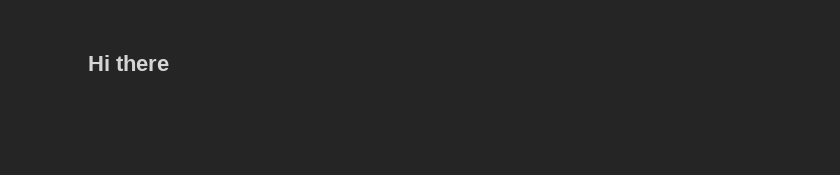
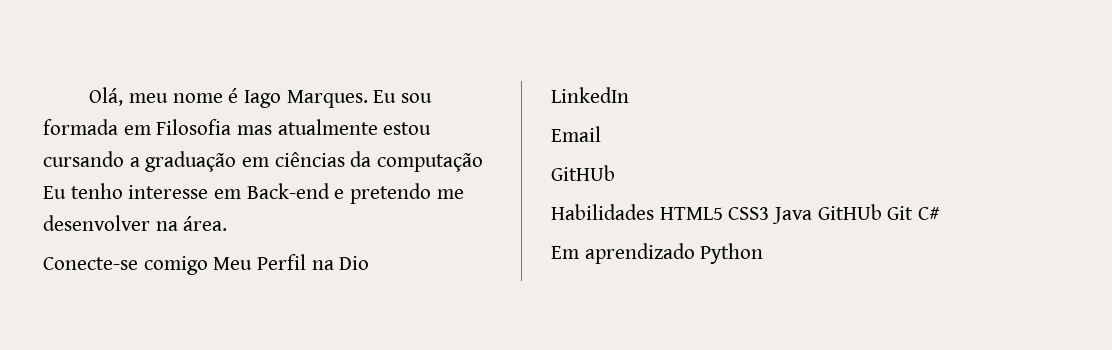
- Hi there
+ Olá, meu nome é Iago Marques. Eu sou formada em Filosofia mas atualmente estou cursando a graduação em ciências da computação Eu tenho interesse em Back-end e pretendo me desenvolver na área.
+ Conecte-se comigo Meu Perfil na Dio
+ LinkedIn
+ Email
+ GitHUb
+ Habilidades HTML5 CSS3 Java GitHUb Git C#
+ Em aprendizado Python

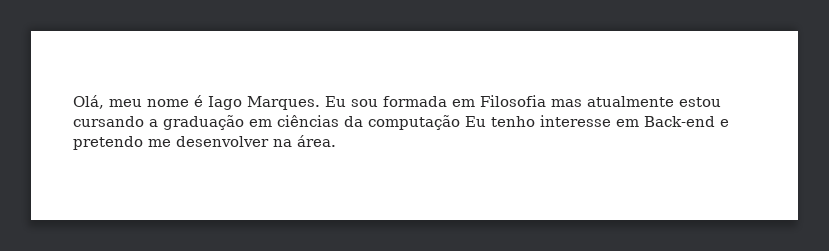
- Conecte-se comigo Meu Perfil na Dio
- LinkedIn
- Email
- GitHUb
- Habilidades HTML5 CSS3 Java GitHUb Git C#
- Em aprendizado Python

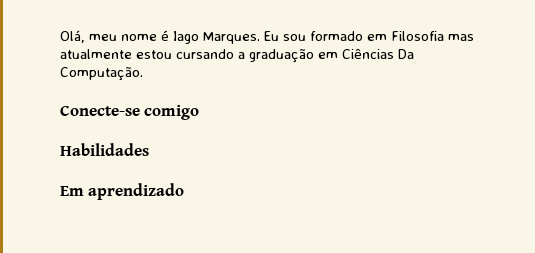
- Eu sou formada em Filosofia mas atualmente estou cursando a graduação em ciências da computação Eu tenho interesse em Back-end e pretendo me desenvolver na área.
+ Eu sou formado em Filosofia mas atualmente estou cursando a graduação em Ciências Da Computação.
+ Conecte-se comigo
+ Habilidades
+ Em aprendizado

